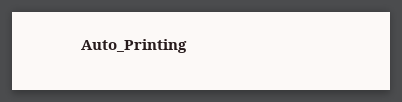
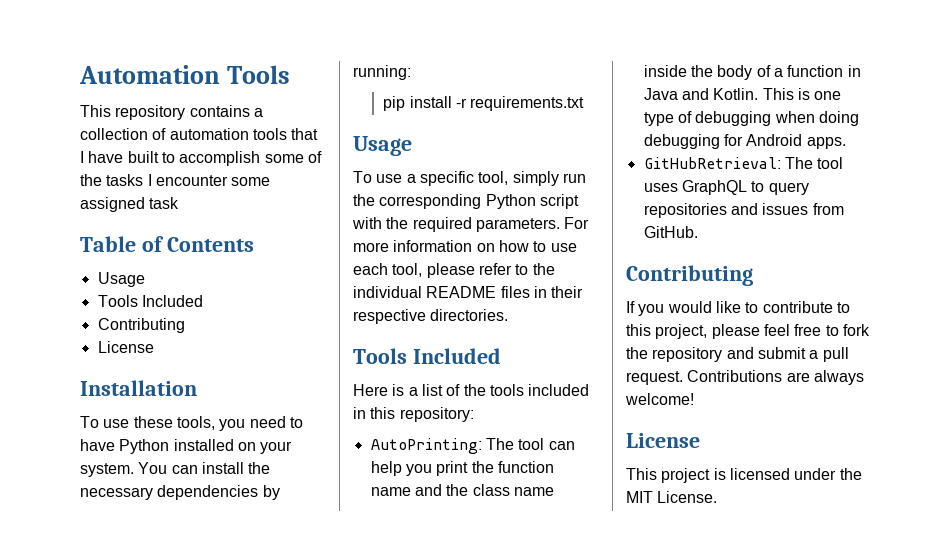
- Auto_Printing
+ Automation Tools
+ This repository contains a collection of automation tools that I have built to accomplish some of the tasks I encounter some assigned task
+ Table of Contents
+ Usage
+ Tools Included
+ Contributing
+ License
+ Installation
+ To use these tools, you need to have Python installed on your system. You can install the necessary dependencies by running:
+ pip install -r requirements.txt
+ Usage
+ To use a specific tool, simply run the corresponding Python script with the required parameters. For more information on how to use each tool, please refer to the individual README files in their respective directories.
+ Tools Included
+ Here is a list of the tools included in this repository:
+ AutoPrinting: The tool can help you print the function name and the class name inside the body of a function in Java and Kotlin. This is one type of debugging when doing debugging for Android apps.
+ GitHubRetrieval: The tool uses GraphQL to query repositories and issues from GitHub.
+ Contributing
+ If you would like to contribute to this project, please feel free to fork the repository and submit a pull request. Contributions are always welcome!
+ License
+ This project is licensed under the MIT License.

